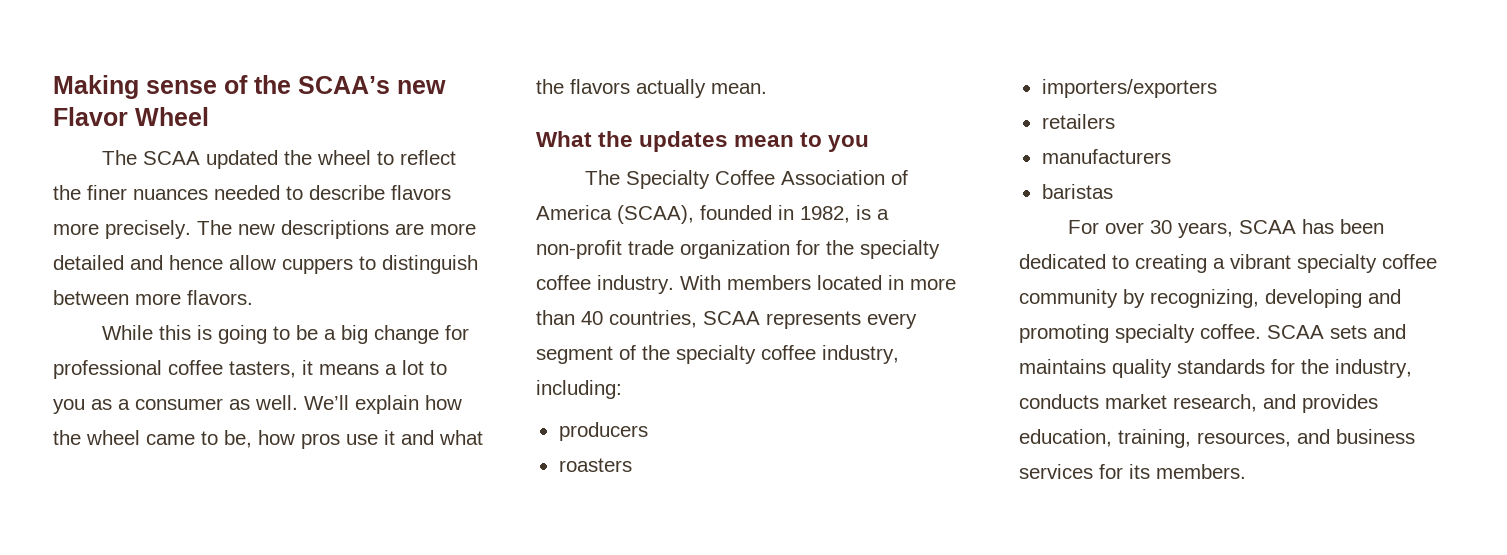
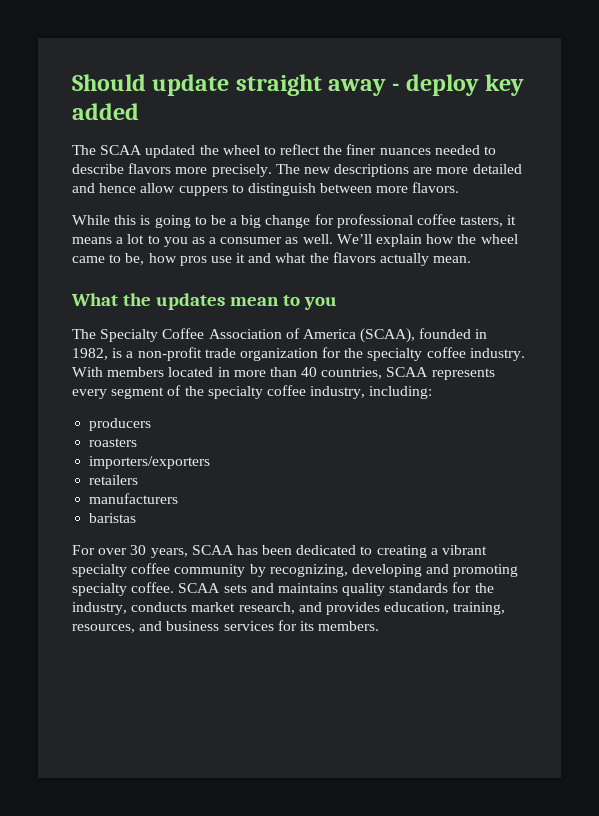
- Making sense of the SCAA’s new Flavor Wheel
+ Should update straight away - deploy key added

